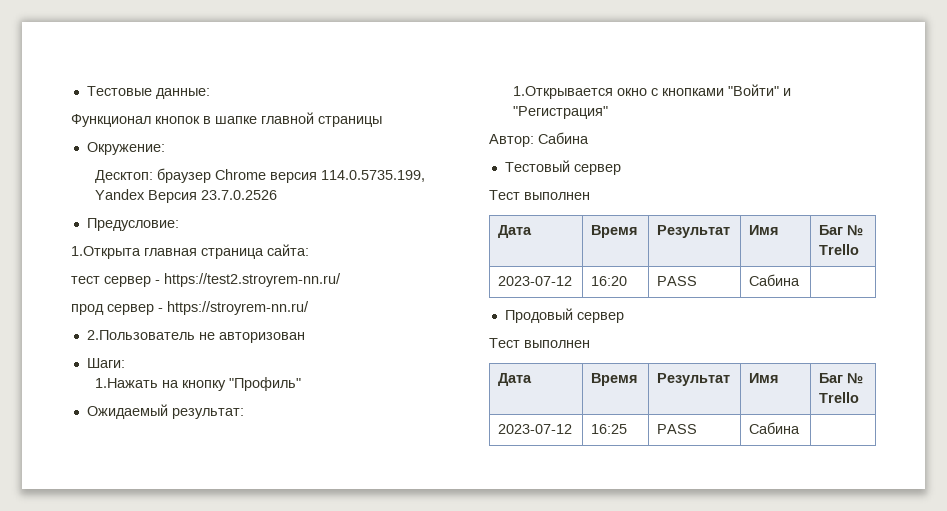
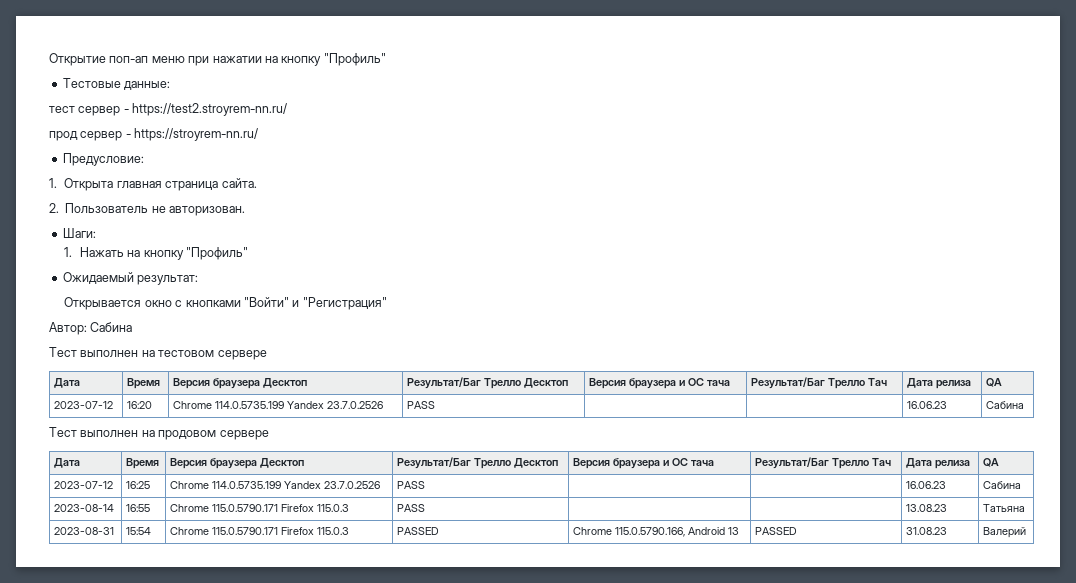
+ Открытие поп-ап меню при нажатии на кнопку "Профиль"
  Тестовые данные:
- Функционал кнопок в шапке главной страницы
- Окружение:
- Десктоп: браузер Chrome версия 114.0.5735.199, Yandex Версия 23.7.0.2526
- Предусловие:
- 1.Открыта главная страница сайта:
- 2.Пользователь не авторизован
+ Предусловие:
+ 1. Открыта главная страница сайта.
+ 2. Пользователь не авторизован.
- 1.Нажать на кнопку "Профиль"
+ 1. Нажать на кнопку "Профиль"
- 1.Открывается окно с кнопками "Войти" и "Регистрация"
+ Открывается окно с кнопками "Войти" и "Регистрация"
- Тестовый сервер
- Тест выполнен
- Дата | Время | Результат | Имя | Баг № Trello
- 2023-07-12 | 16:20 | PASS | Сабина |
- Продовый сервер
- Тест выполнен
- Дата | Время | Результат | Имя | Баг № Trello
- 2023-07-12 | 16:25 | PASS | Сабина |
+ Тест выполнен на тестовом сервере
+ Дата | Время | Версия браузера Десктоп | Результат/Баг Трелло Десктоп | Версия браузера и ОС тача | Результат/Баг Трелло Тач | Дата релиза | QA
+ 2023-07-12 | 16:20 | Chrome 114.0.5735.199 Yandex 23.7.0.2526 | PASS | | | 16.06.23 | Сабина
+ Тест выполнен на продовом сервере
+ Дата | Время | Версия браузера Десктоп | Результат/Баг Трелло Десктоп | Версия браузера и ОС тача | Результат/Баг Трелло Тач | Дата релиза | QA
+ 2023-07-12 | 16:25 | Chrome 114.0.5735.199 Yandex 23.7.0.2526 | PASS | | | 16.06.23 | Сабина
+ 2023-08-14 | 16:55 | Chrome 115.0.5790.171 Firefox 115.0.3 | PASS | | | 13.08.23 | Татьяна
+ 2023-08-31 | 15:54 | Chrome 115.0.5790.171 Firefox 115.0.3 | PASSED | Chrome 115.0.5790.166, Android 13 | PASSED | 31.08.23 | Валерий

